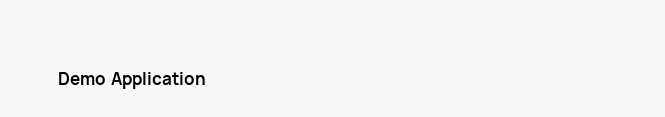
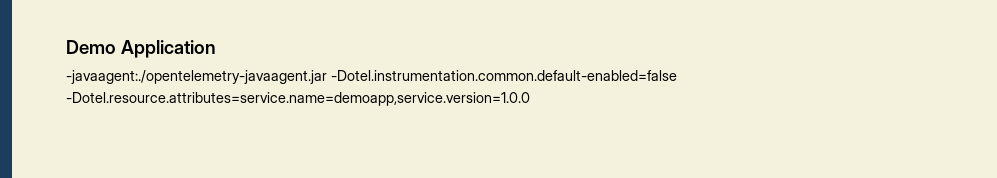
+ -javaagent:./opentelemetry-javaagent.jar -Dotel.instrumentation.common.default-enabled=false -Dotel.resource.attributes=service.name=demoapp,service.version=1.0.0

